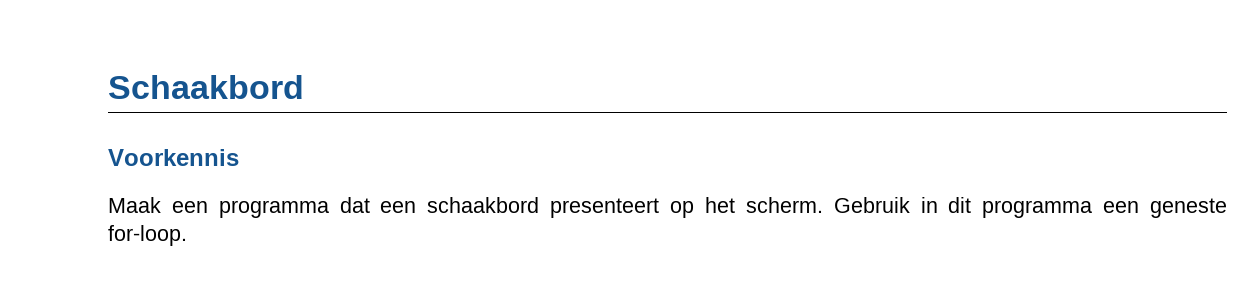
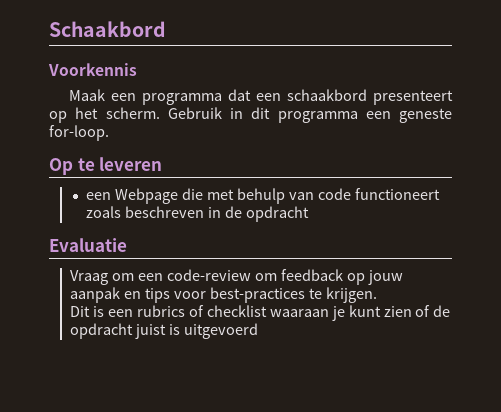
+ Op te leveren
+ een Webpage die met behulp van code functioneert zoals beschreven in de opdracht
+ Evaluatie
+ Vraag om een code-review om feedback op jouw aanpak en tips voor best-practices te krijgen.
+ Dit is een rubrics of checklist waaraan je kunt zien of de opdracht juist is uitgevoerd

